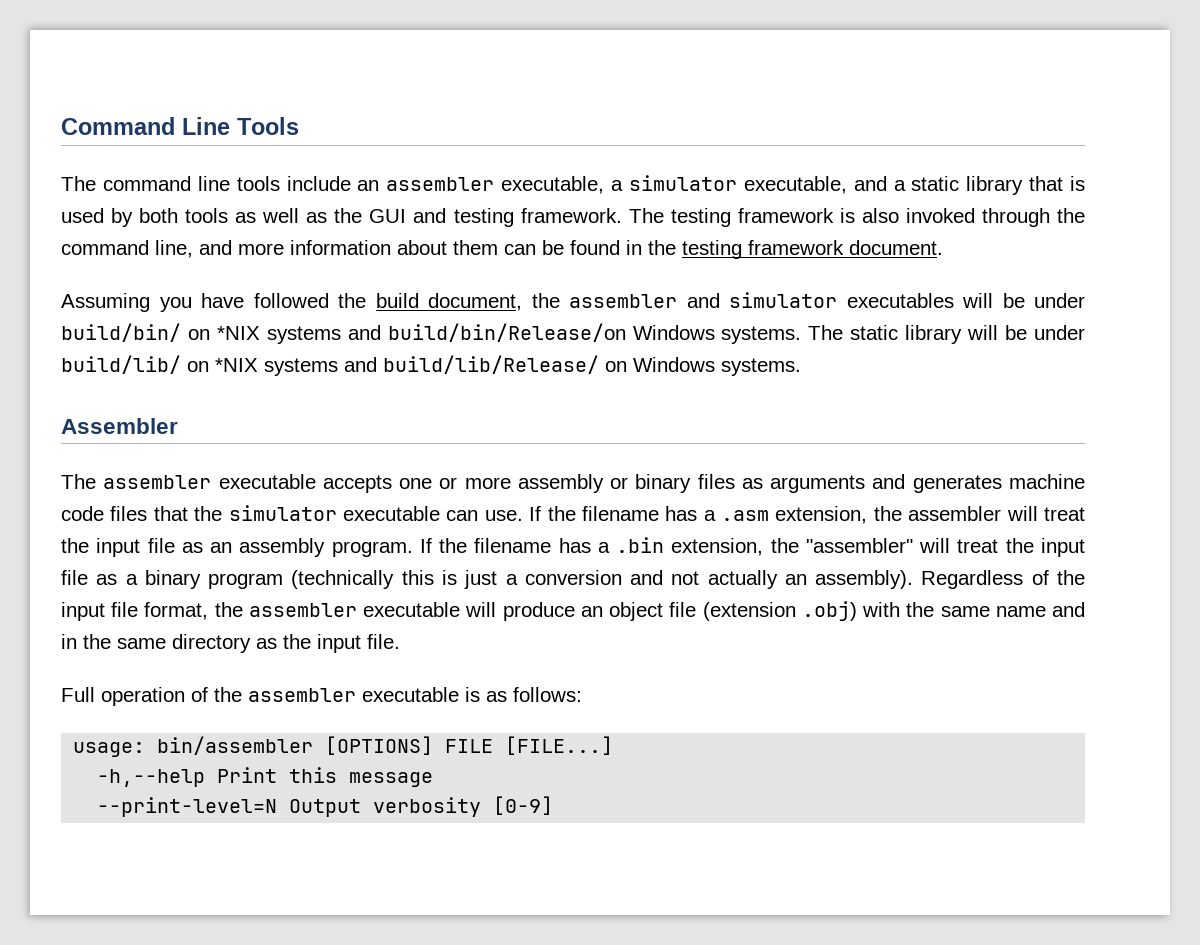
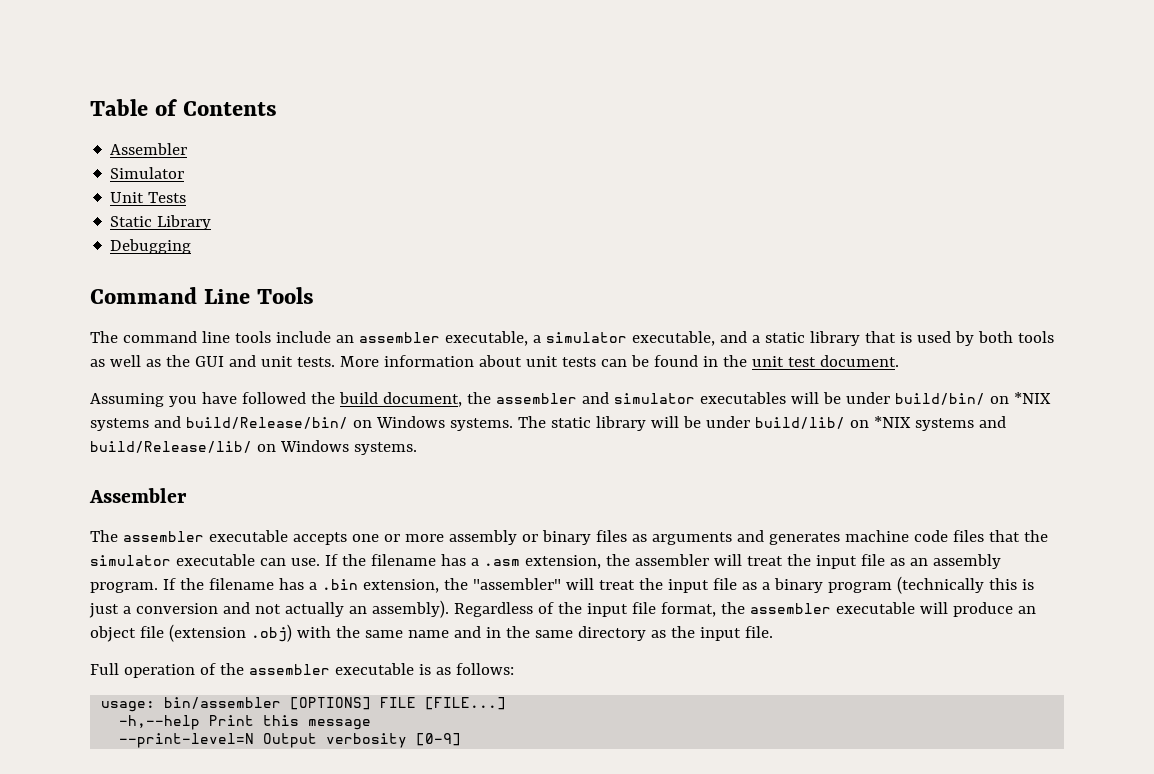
+ Table of Contents
+ Assembler
+ Simulator
+ Unit Tests
+ Static Library
+ Debugging
- The command line tools include an assembler executable, a simulator executable, and a static library that is used by both tools as well as the GUI and testing framework. The testing framework is also invoked through the command line, and more information about them can be found in the testing framework document.
+ The command line tools include an assembler executable, a simulator executable, and a static library that is used by both tools as well as the GUI and unit tests. More information about unit tests can be found in the unit test document.
- Assuming you have followed the build document, the assembler and simulator executables will be under build/bin/ on *NIX systems and build/bin/Release/on Windows systems.
+ Assuming you have followed the build document, the assembler and simulator executables will be under build/bin/ on *NIX systems and build/Release/bin/ on Windows systems.
- The static library will be under build/lib/ on *NIX systems and build/lib/Release/ on Windows systems.
+ The static library will be under build/lib/ on *NIX systems and build/Release/lib/ on Windows systems.

